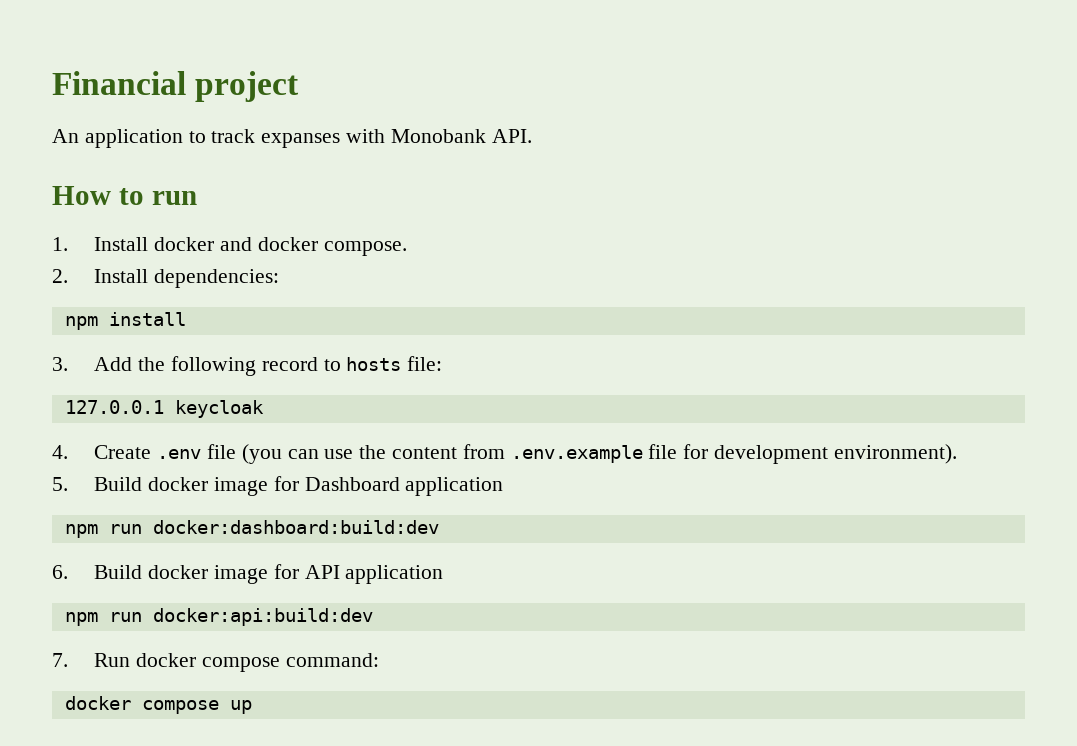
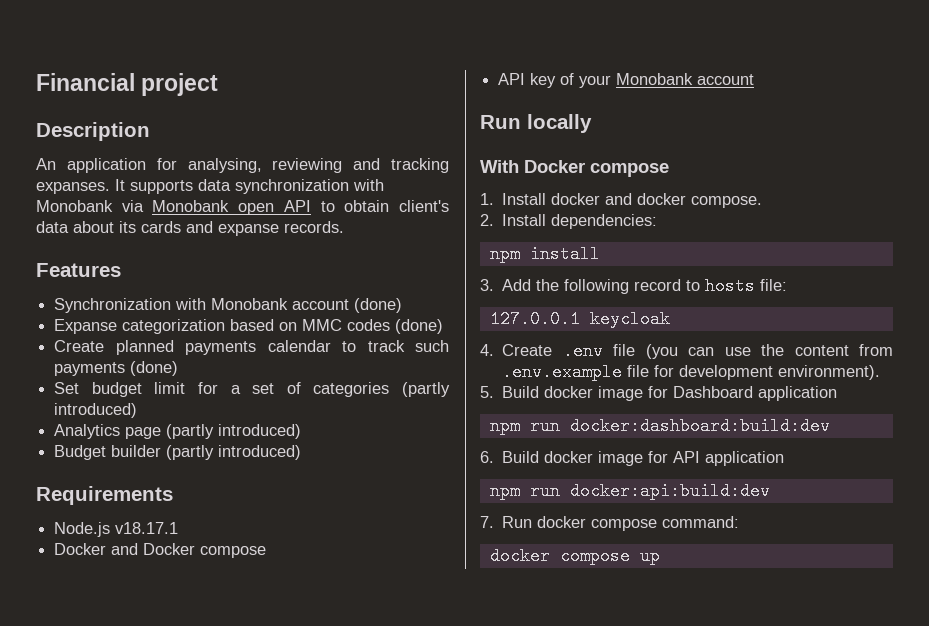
+ Description
- An application to track expanses with Monobank API.
- How to run
+ An application for analysing, reviewing and tracking expanses. It supports data synchronization with Monobank via Monobank open API to obtain client's data about its cards and expanse records.
+ Features
+ Synchronization with Monobank account (done)
+ Expanse categorization based on MMC codes (done)
+ Create planned payments calendar to track such payments (done)
+ Set budget limit for a set of categories (partly introduced)
+ Analytics page (partly introduced)
+ Budget builder (partly introduced)
+ Requirements
+ Node.js v18.17.1
+ Docker and Docker compose
+ API key of your Monobank account
+ Run locally
+ With Docker compose

